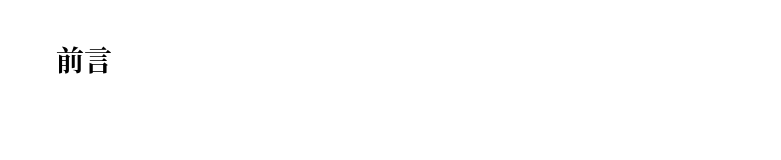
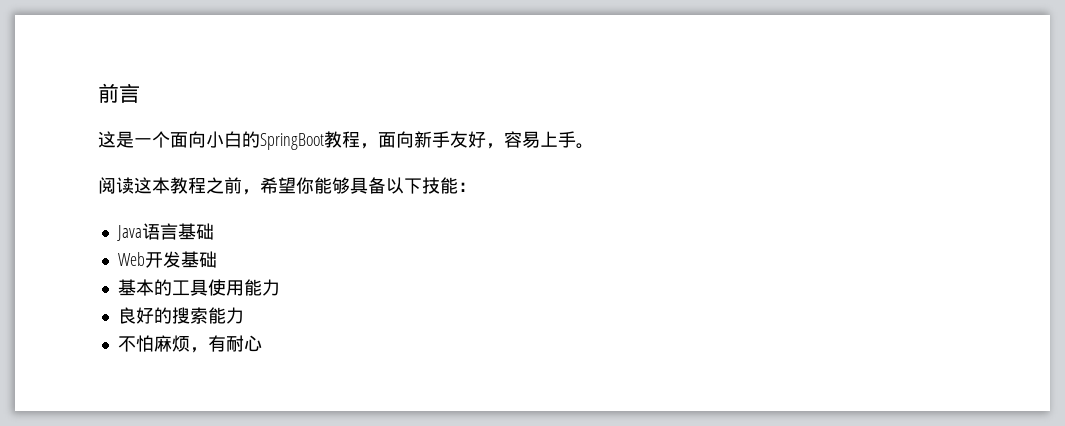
+ 这是一个面向小白的SpringBoot教程，面向新手友好，容易上手。
+ 阅读这本教程之前，希望你能够具备以下技能：
+ Java语言基础
+ Web开发基础
+ 基本的工具使用能力
+ 良好的搜索能力
+ 不怕麻烦，有耐心

